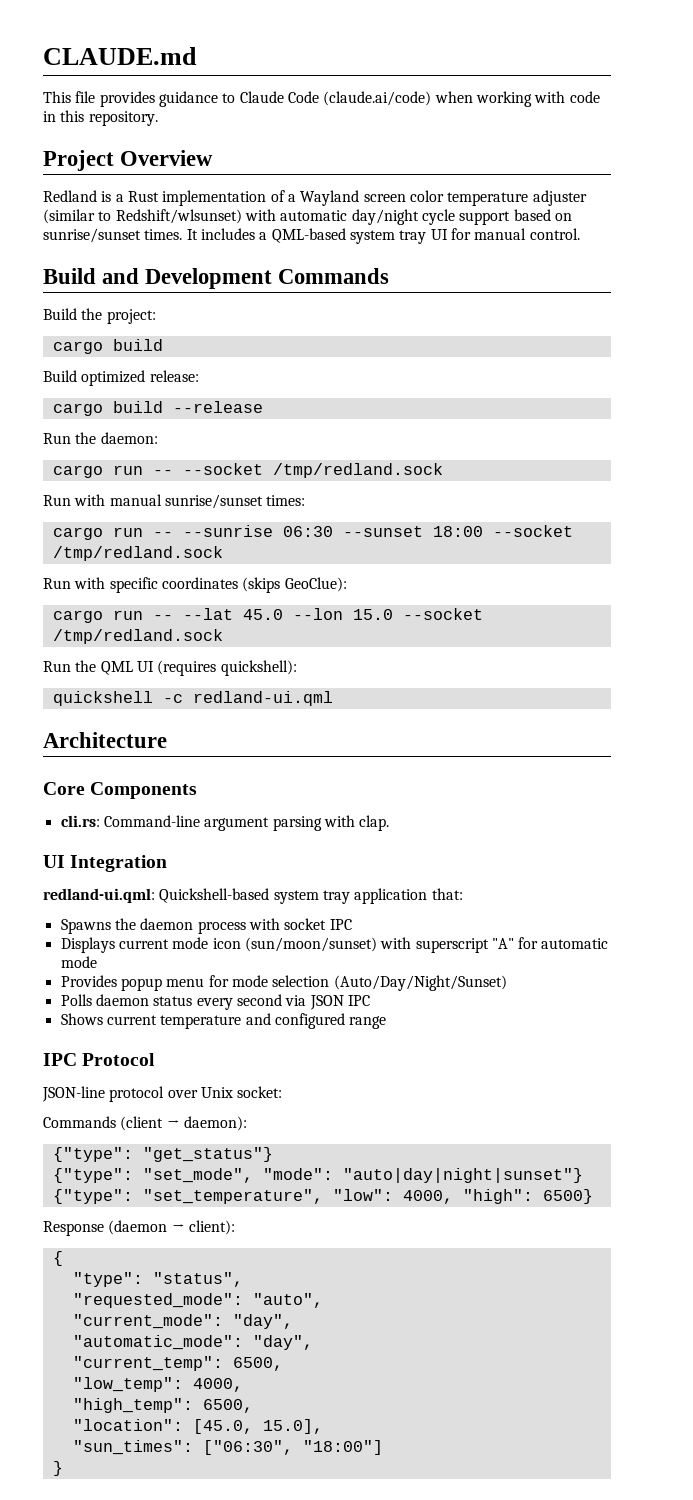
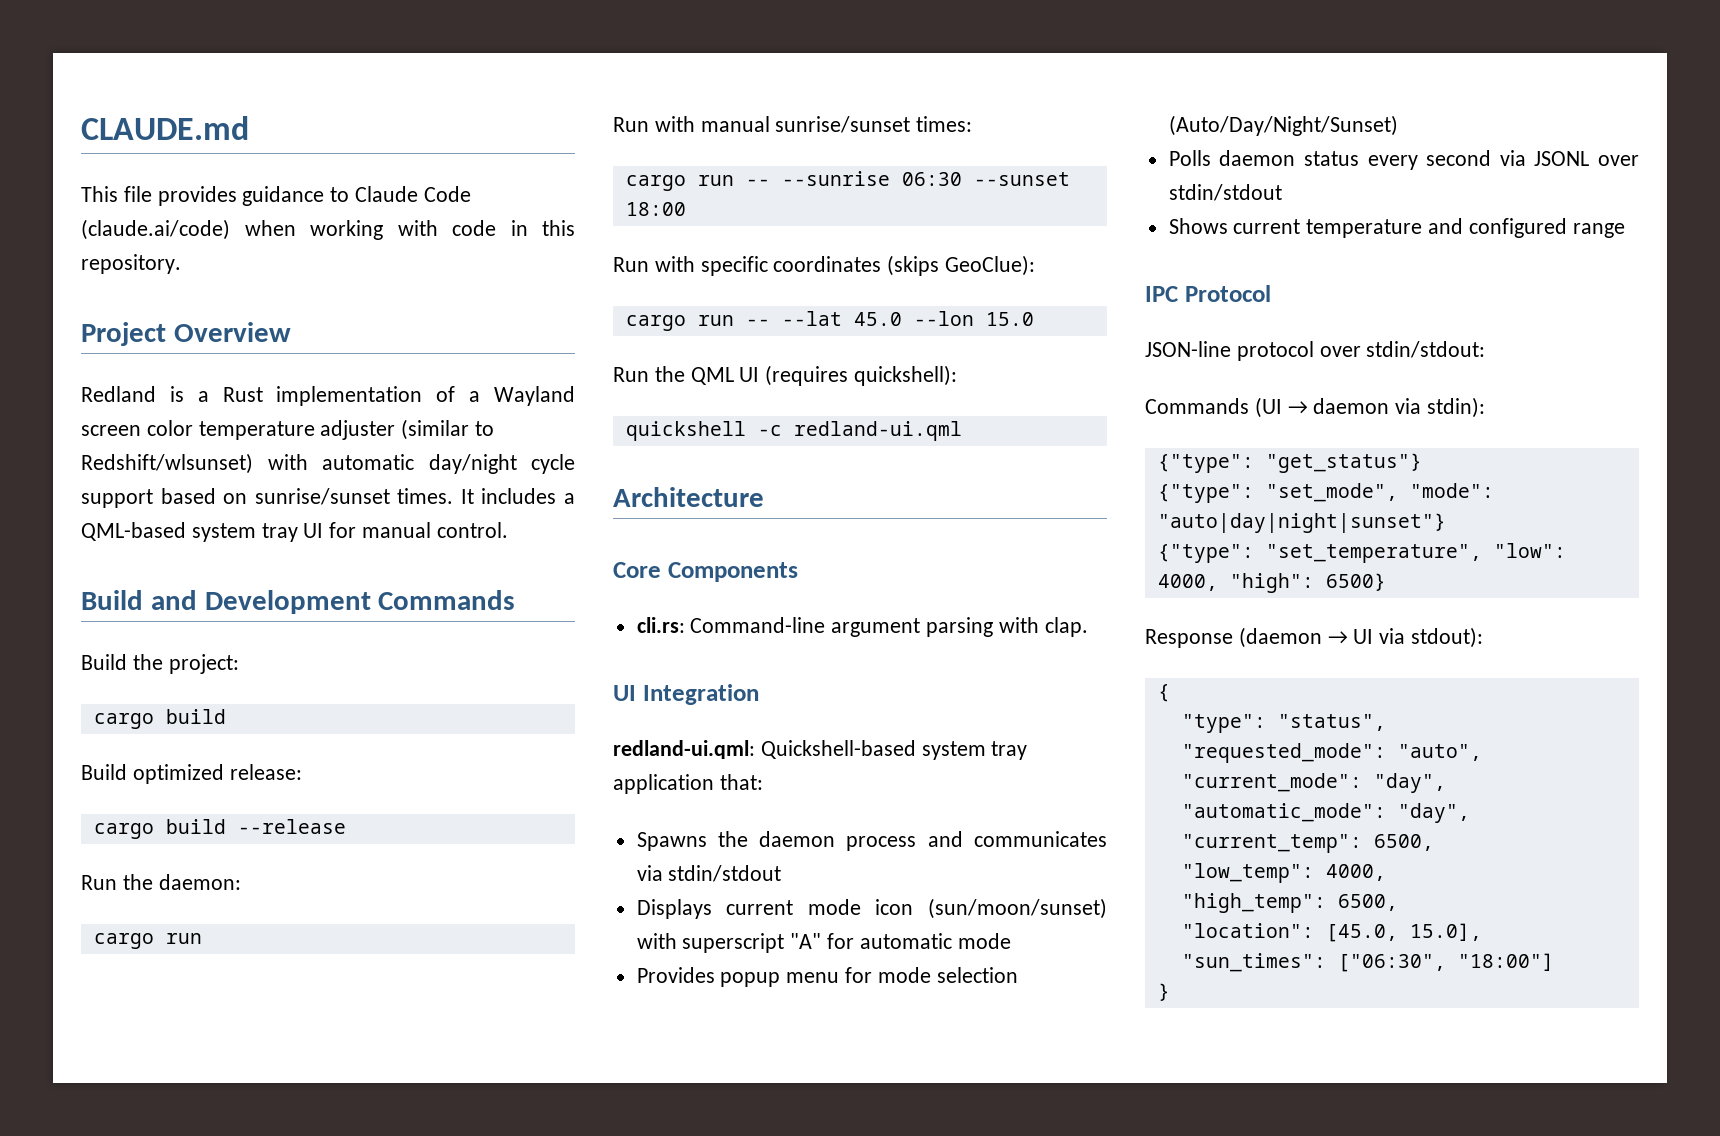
  Run the daemon:
- cargo run -- --socket /tmp/redland.sock
+ cargo run
- cargo run -- --sunrise 06:30 --sunset 18:00 --socket /tmp/redland.sock
+ cargo run -- --sunrise 06:30 --sunset 18:00
- cargo run -- --lat 45.0 --lon 15.0 --socket /tmp/redland.sock
+ cargo run -- --lat 45.0 --lon 15.0
- Spawns the daemon process with socket IPC
+ Spawns the daemon process and communicates via stdin/stdout
- Polls daemon status every second via JSON IPC
+ Polls daemon status every second via JSONL over stdin/stdout
- JSON-line protocol over Unix socket:
- Commands (client → daemon):
+ JSON-line protocol over stdin/stdout:
+ Commands (UI → daemon via stdin):
- Response (daemon → client):
+ Response (daemon → UI via stdout):

